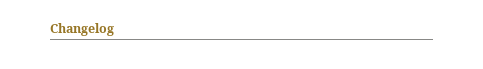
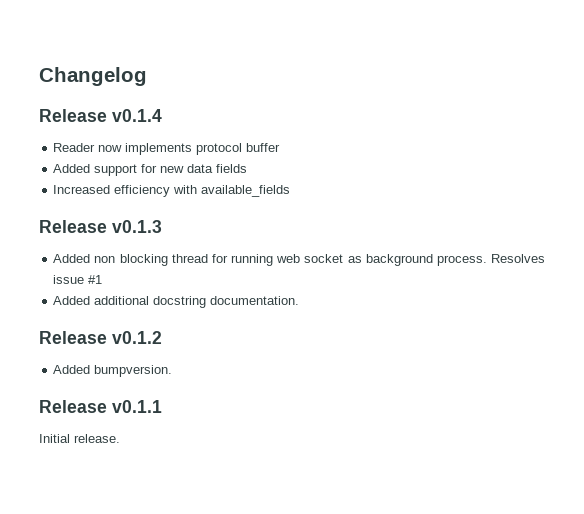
+ Release v0.1.4
+ Reader now implements protocol buffer
+ Added support for new data fields
+ Increased efficiency with available_fields
+ Release v0.1.3
+ Added non blocking thread for running web socket as background process. Resolves issue #1
+ Added additional docstring documentation.
+ Release v0.1.2
+ Added bumpversion.
+ Release v0.1.1
+ Initial release.

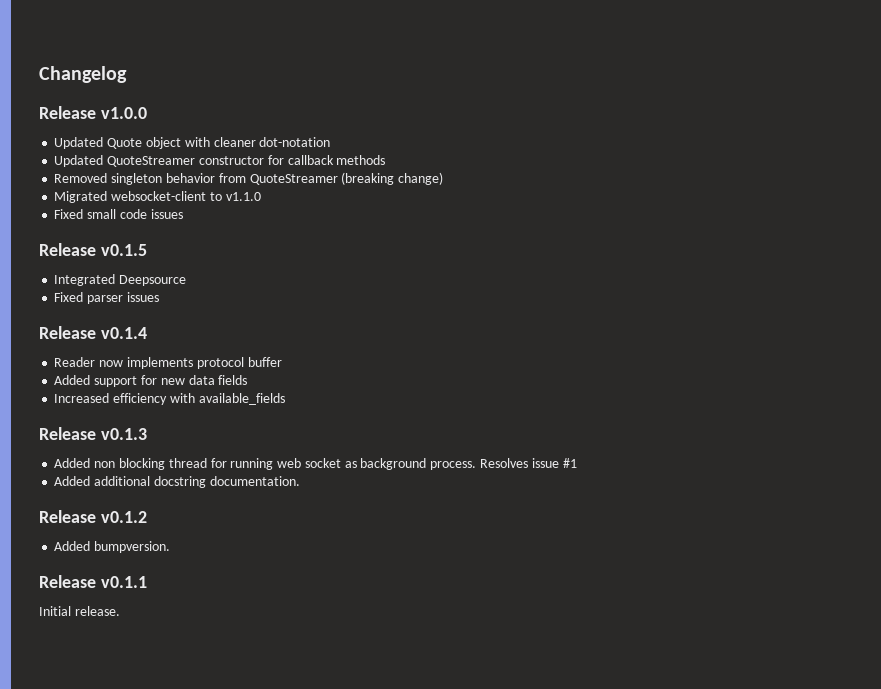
+ Release v1.0.0
+ Updated Quote object with cleaner dot-notation
+ Updated QuoteStreamer constructor for callback methods
+ Removed singleton behavior from QuoteStreamer (breaking change)
+ Migrated websocket-client to v1.1.0
+ Fixed small code issues
+ Release v0.1.5
+ Integrated Deepsource
+ Fixed parser issues

